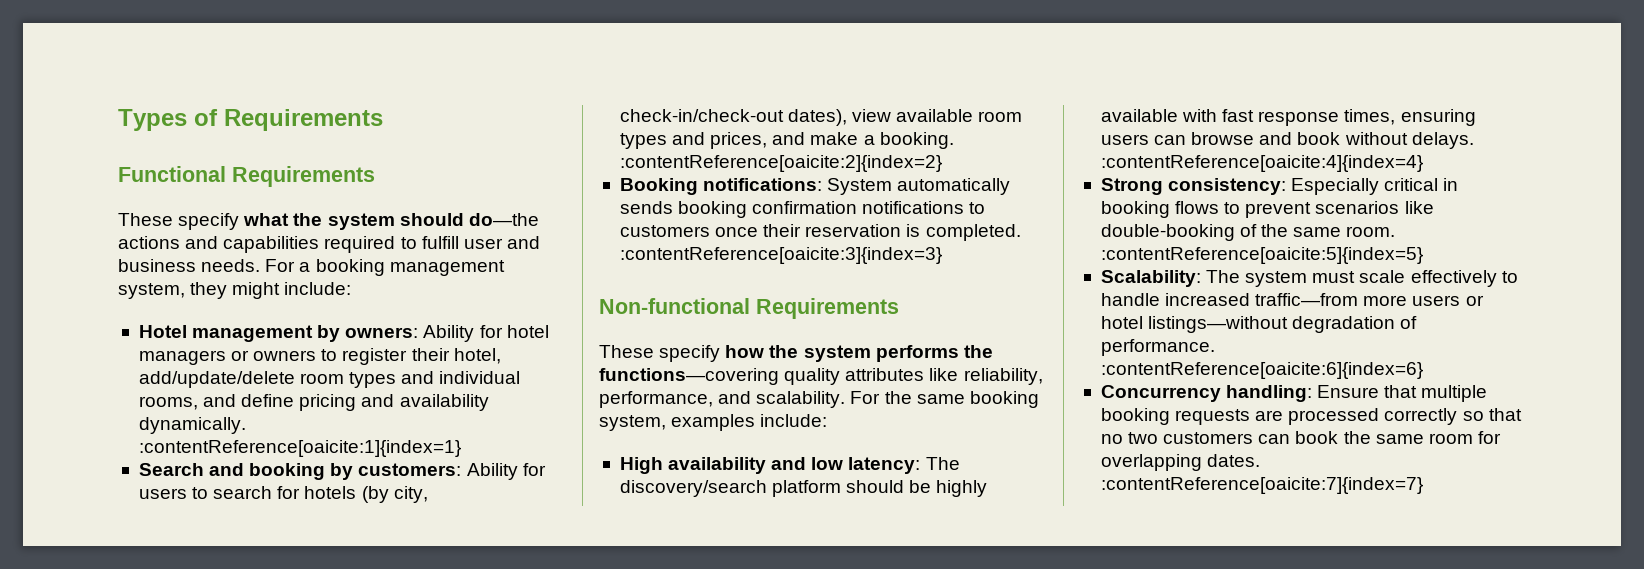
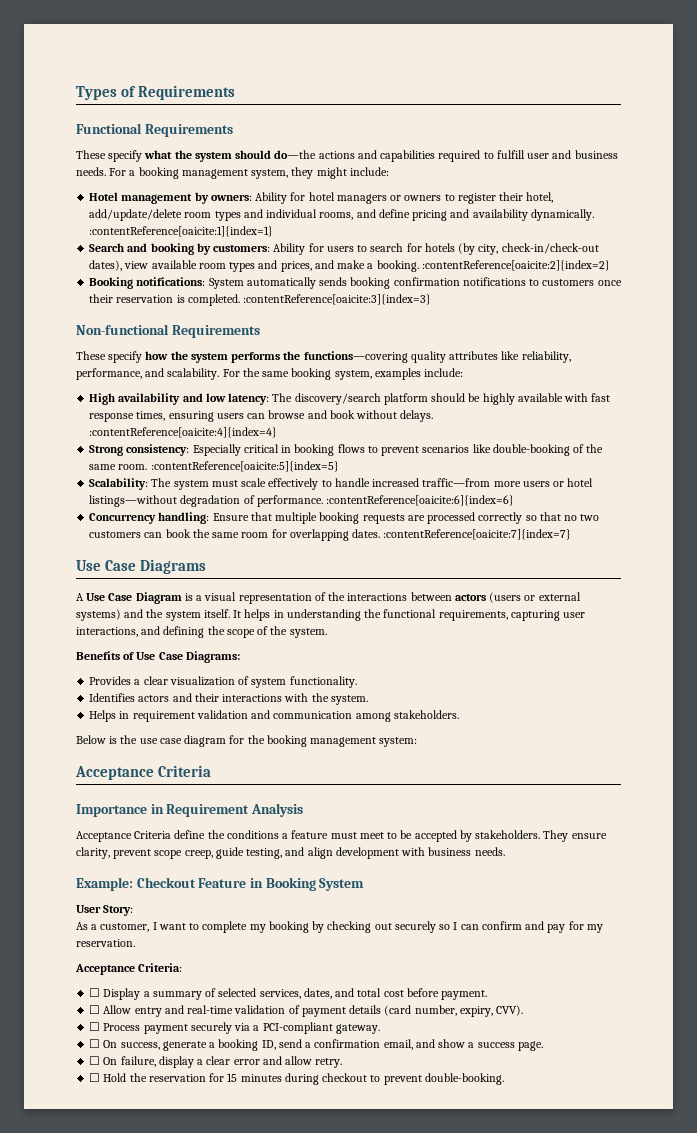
+ Use Case Diagrams
+ A Use Case Diagram is a visual representation of the interactions between actors (users or external systems) and the system itself. It helps in understanding the functional requirements, capturing user interactions, and defining the scope of the system.
+ Benefits of Use Case Diagrams:
+ Provides a clear visualization of system functionality.
+ Identifies actors and their interactions with the system.
+ Helps in requirement validation and communication among stakeholders.
+ Below is the use case diagram for the booking management system:
+ Acceptance Criteria
+ Importance in Requirement Analysis
+ Acceptance Criteria define the conditions a feature must meet to be accepted by stakeholders. They ensure clarity, prevent scope creep, guide testing, and align development with business needs.
+ Example: Checkout Feature in Booking System
+ User Story:
+ As a customer, I want to complete my booking by checking out securely so I can confirm and pay for my reservation.
+ Acceptance Criteria:
+ ☐ Display a summary of selected services, dates, and total cost before payment.
+ ☐ Allow entry and real-time validation of payment details (card number, expiry, CVV).
+ ☐ Process payment securely via a PCI-compliant gateway.
+ ☐ On success, generate a booking ID, send a confirmation email, and show a success page.
+ ☐ On failure, display a clear error and allow retry.
+ ☐ Hold the reservation for 15 minutes during checkout to prevent double-booking.

